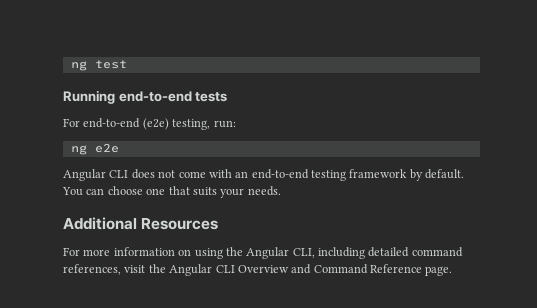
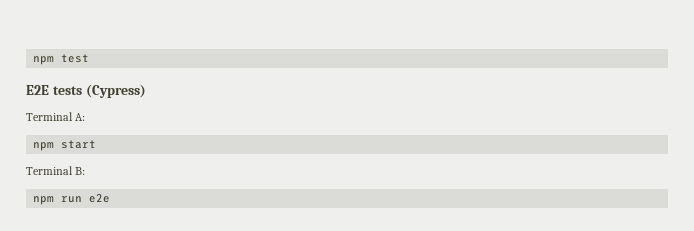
- ng test
+ npm test
- Running end-to-end tests
- For end-to-end (e2e) testing, run:
- ng e2e
- Angular CLI does not come with an end-to-end testing framework by default. You can choose one that suits your needs.
- Additional Resources
- For more information on using the Angular CLI, including detailed command references, visit the Angular CLI Overview and Command Reference page.
+ E2E tests (Cypress)
+ Terminal A:
+ npm start
+ Terminal B:
+ npm run e2e

